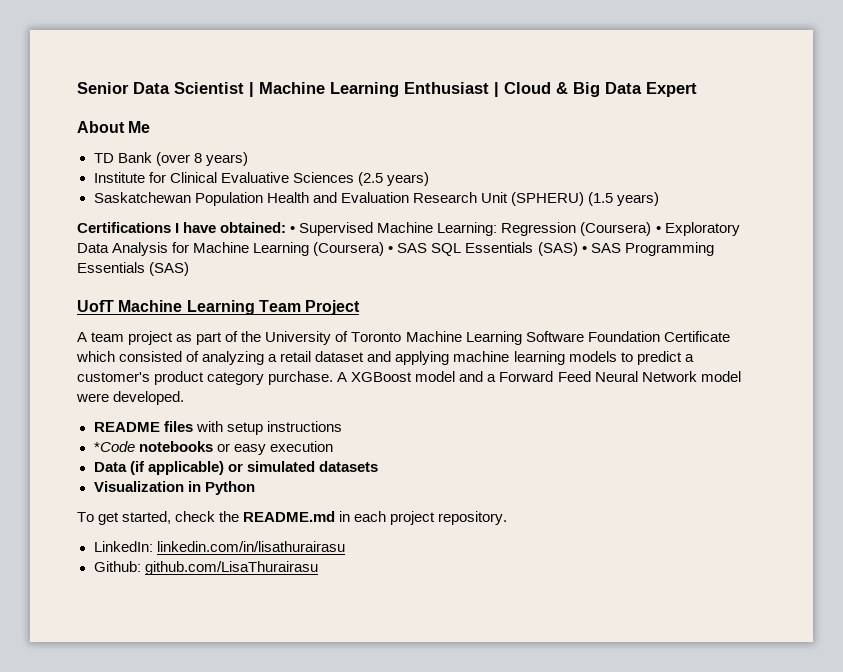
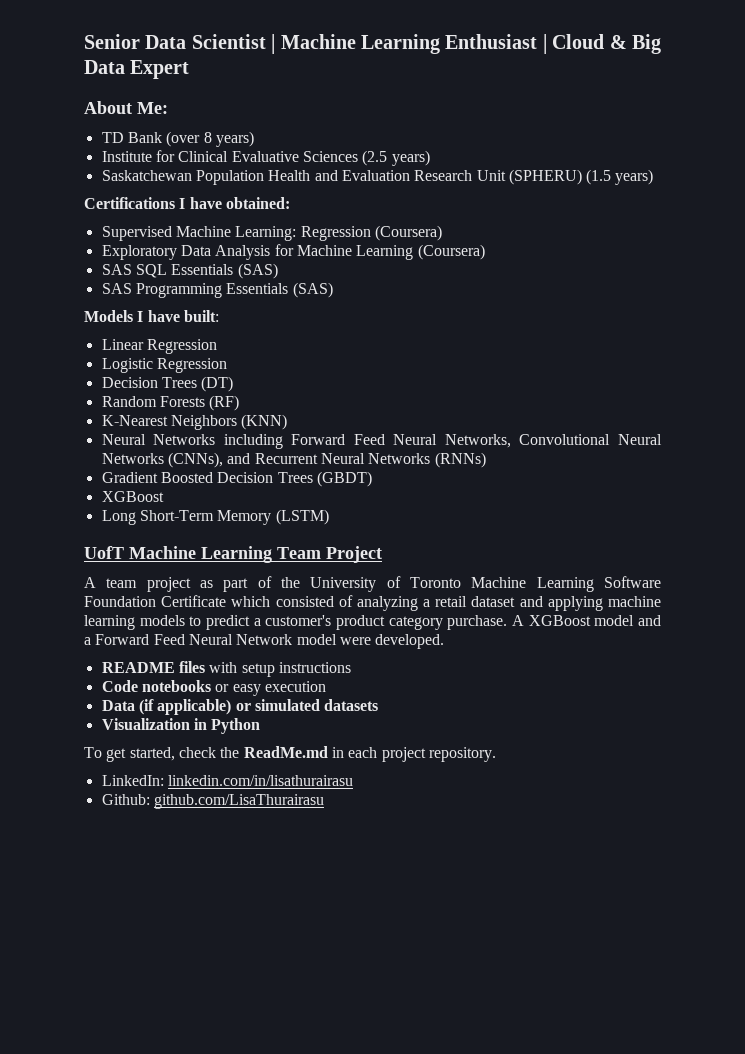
- About Me
+ About Me:
- Certifications I have obtained: • Supervised Machine Learning: Regression (Coursera) • Exploratory Data Analysis for Machine Learning (Coursera) • SAS SQL Essentials (SAS) • SAS Programming Essentials (SAS)
+ Certifications I have obtained:
+ Supervised Machine Learning: Regression (Coursera)
+ Exploratory Data Analysis for Machine Learning (Coursera)
+ SAS SQL Essentials (SAS)
+ SAS Programming Essentials (SAS)
+ Models I have built:
+ Linear Regression
+ Logistic Regression
+ Decision Trees (DT)
+ Random Forests (RF)
+ K-Nearest Neighbors (KNN)
+ Neural Networks including Forward Feed Neural Networks, Convolutional Neural Networks (CNNs), and Recurrent Neural Networks (RNNs)
+ Gradient Boosted Decision Trees (GBDT)
+ XGBoost
+ Long Short-Term Memory (LSTM)
- *Code notebooks or easy execution
+ Code notebooks or easy execution
- To get started, check the README.md in each project repository.
+ To get started, check the ReadMe.md in each project repository.

